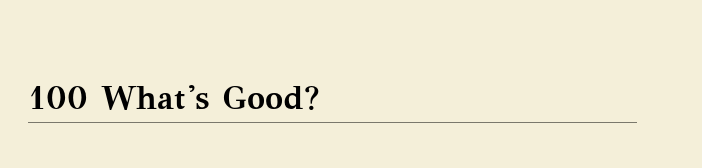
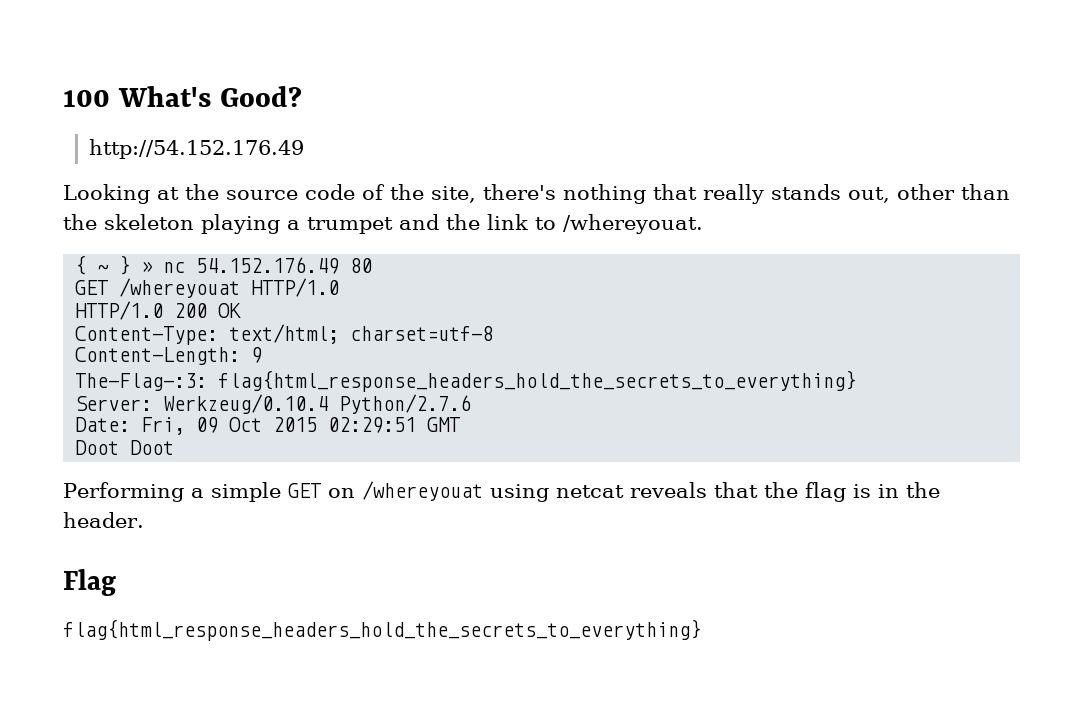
+ http://54.152.176.49
+ Looking at the source code of the site, there's nothing that really stands out, other than the skeleton playing a trumpet and the link to /whereyouat.
+ { ~ } » nc 54.152.176.49 80
+ GET /whereyouat HTTP/1.0
+ HTTP/1.0 200 OK
+ Content-Type: text/html; charset=utf-8
+ Content-Length: 9
+ The-Flag-:3: flag{html_response_headers_hold_the_secrets_to_everything}
+ Server: Werkzeug/0.10.4 Python/2.7.6
+ Date: Fri, 09 Oct 2015 02:29:51 GMT
+ Doot Doot
+ Performing a simple GET on /whereyouat using netcat reveals that the flag is in the header.
+ Flag
+ flag{html_response_headers_hold_the_secrets_to_everything}

